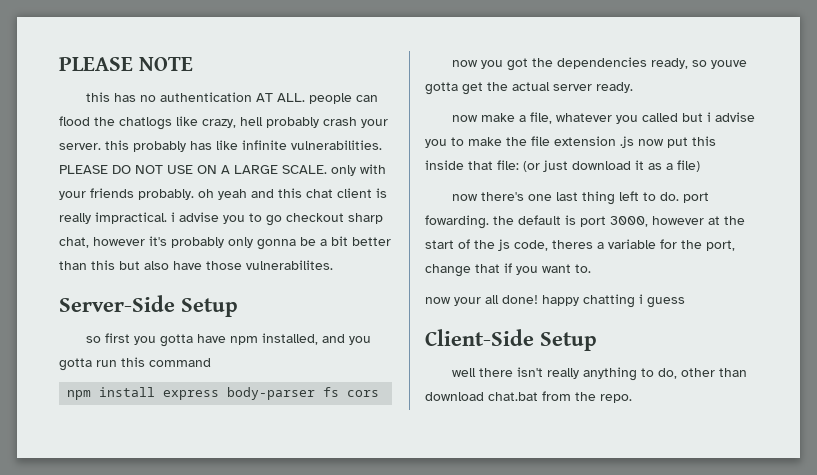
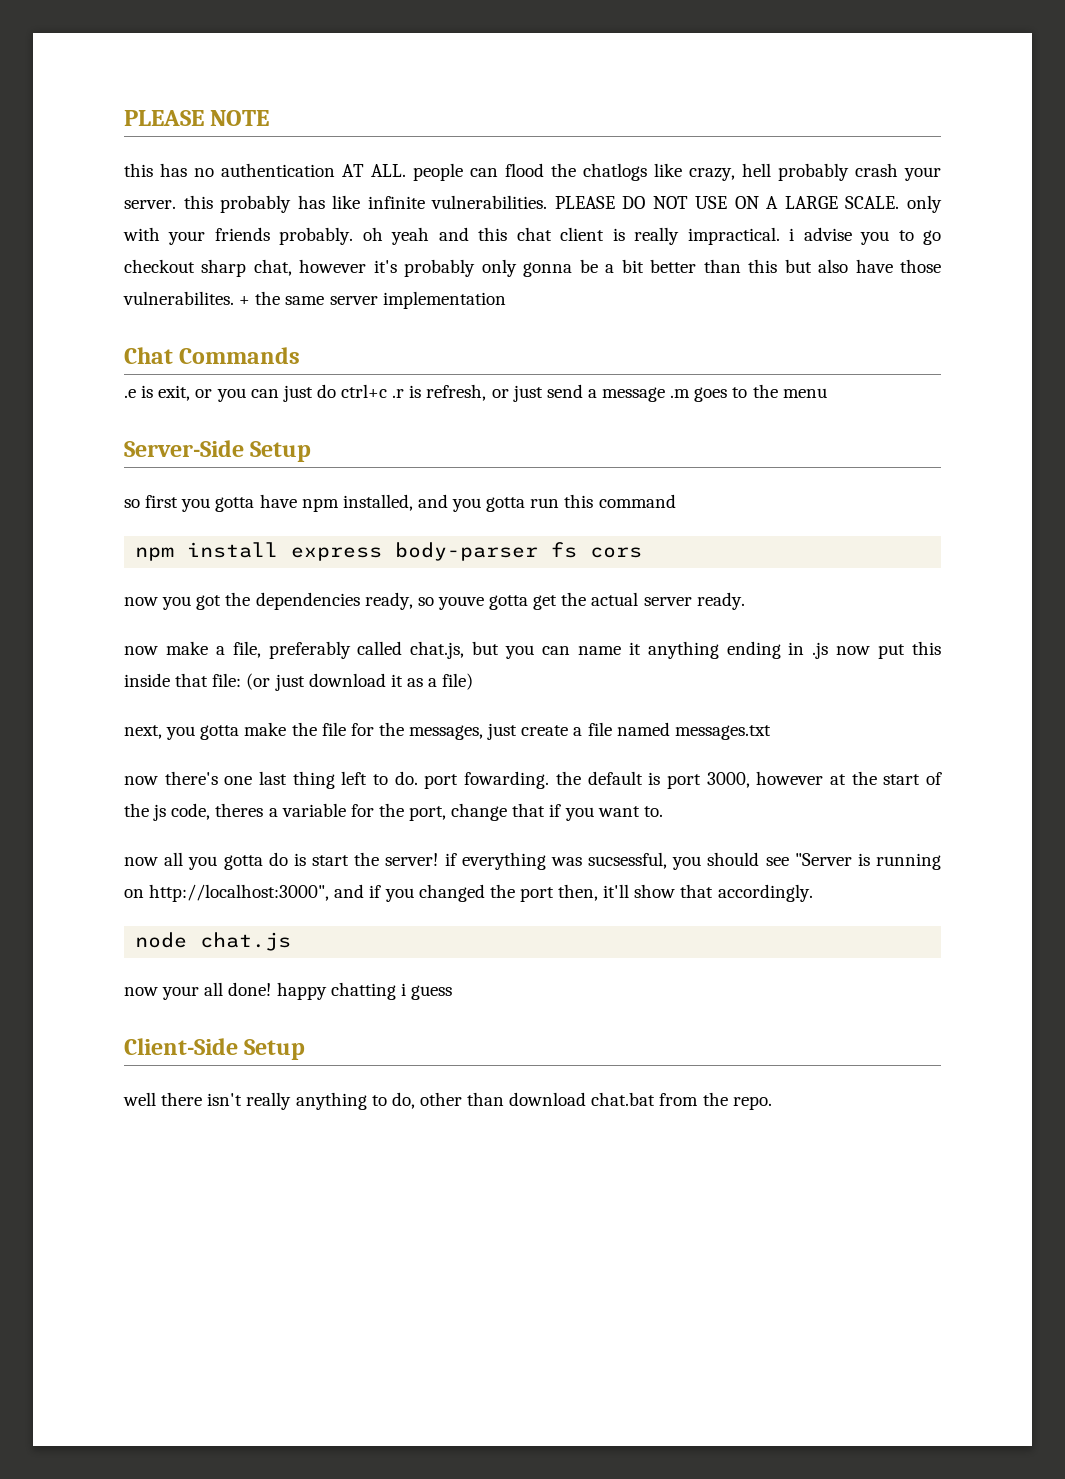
+ + the same server implementation
+ Chat Commands
+ .e is exit, or you can just do ctrl+c .r is refresh, or just send a message .m goes to the menu
- now make a file, whatever you called but i advise you to make the file extension .js now put this inside that file: (or just download it as a file)
+ now make a file, preferably called chat.js, but you can name it anything ending in .js now put this inside that file: (or just download it as a file)
+ next, you gotta make the file for the messages, just create a file named messages.txt
+ now all you gotta do is start the server! if everything was sucsessful, you should see "Server is running on http://localhost:3000", and if you changed the port then, it'll show that accordingly.
+ node chat.js

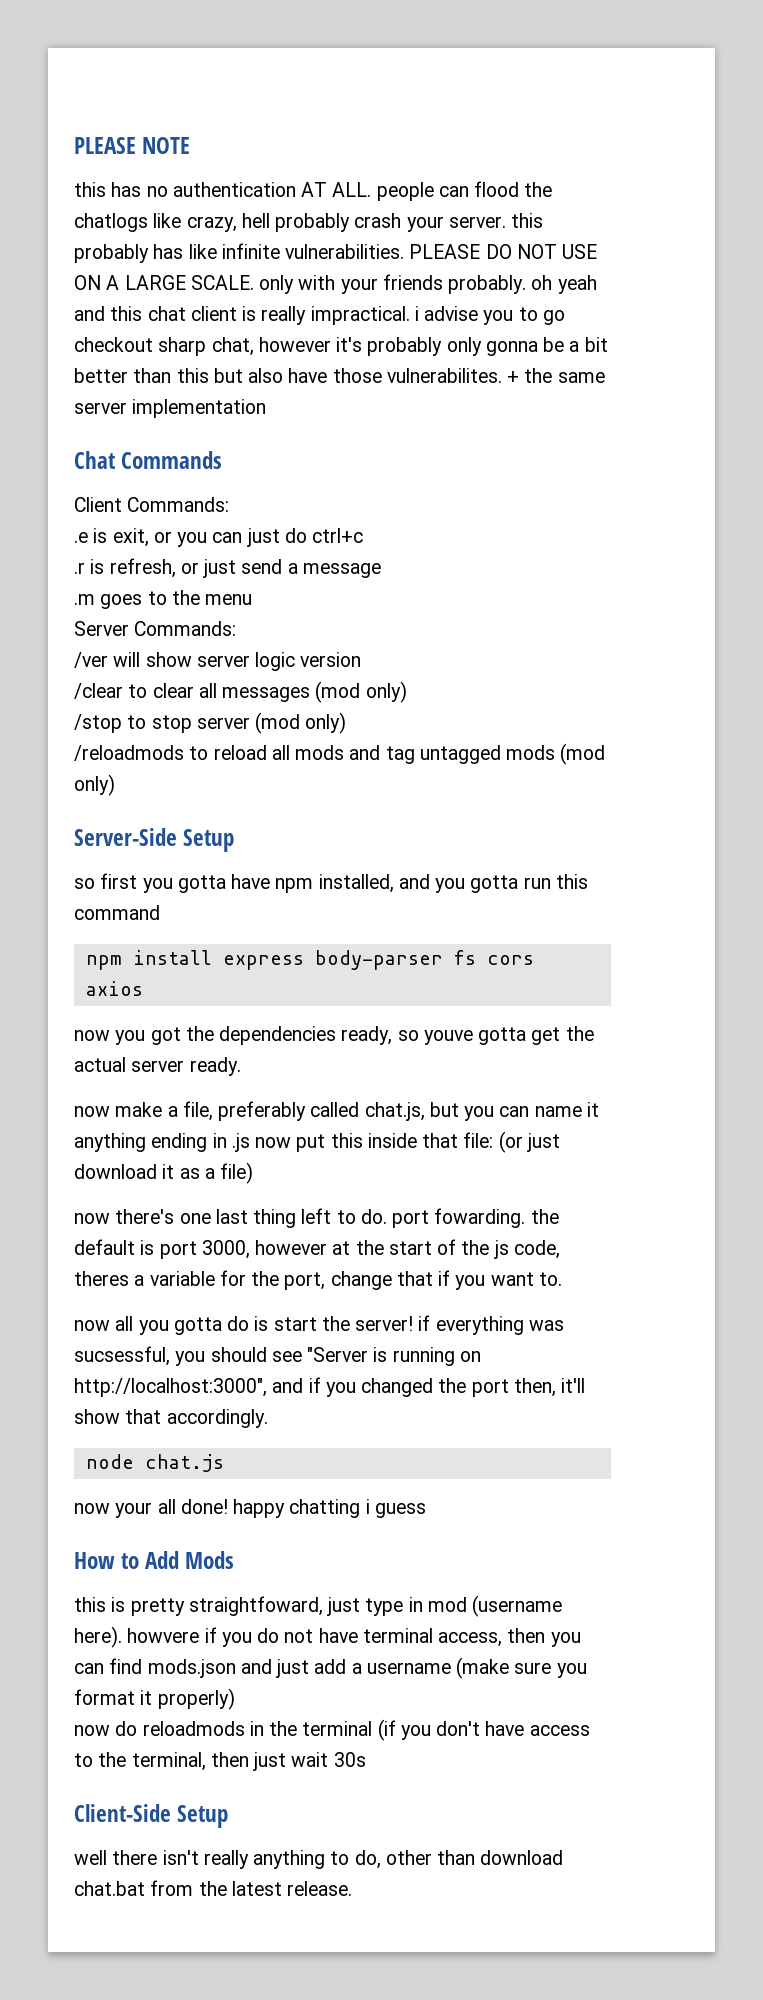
+ Client Commands:
- .e is exit, or you can just do ctrl+c .r is refresh, or just send a message .m goes to the menu
+ .e is exit, or you can just do ctrl+c
+ .r is refresh, or just send a message
+ .m goes to the menu
+ Server Commands:
+ /ver will show server logic version
+ /clear to clear all messages (mod only)
+ /stop to stop server (mod only)
+ /reloadmods to reload all mods and tag untagged mods (mod only)
- npm install express body-parser fs cors
+ npm install express body-parser fs cors axios
- next, you gotta make the file for the messages, just create a file named messages.txt
+ How to Add Mods
+ this is pretty straightfoward, just type in mod (username here). howvere if you do not have terminal access, then you can find mods.json and just add a username (make sure you format it properly)
+ now do reloadmods in the terminal (if you don't have access to the terminal, then just wait 30s
- well there isn't really anything to do, other than download chat.bat from the repo.
+ well there isn't really anything to do, other than download chat.bat from the latest release.

